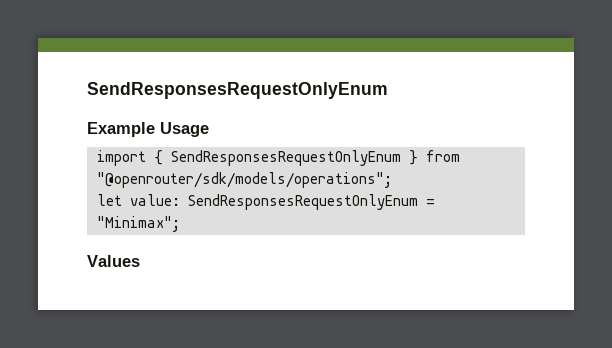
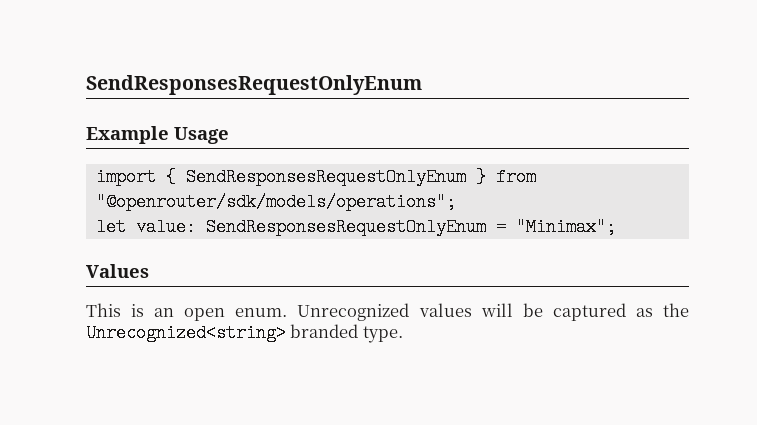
+ This is an open enum. Unrecognized values will be captured as the Unrecognized<string> branded type.

